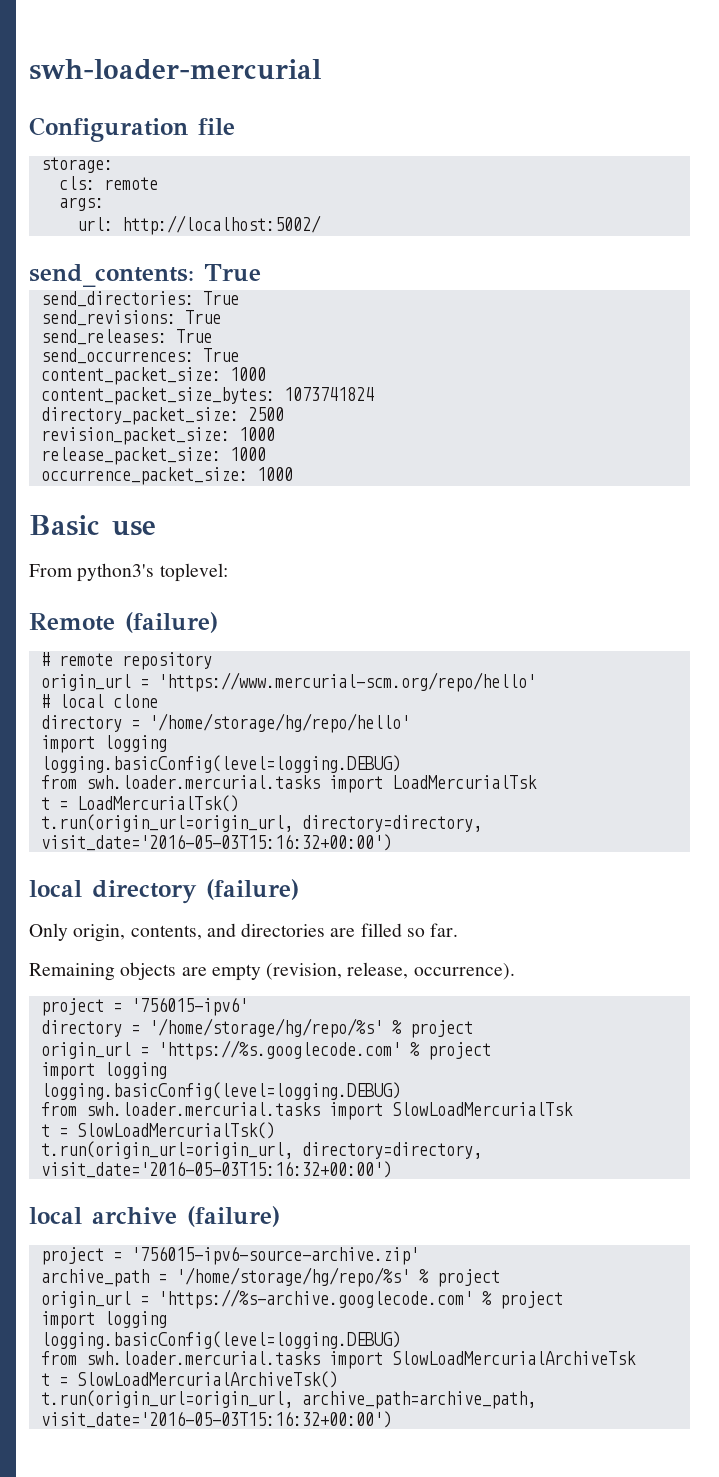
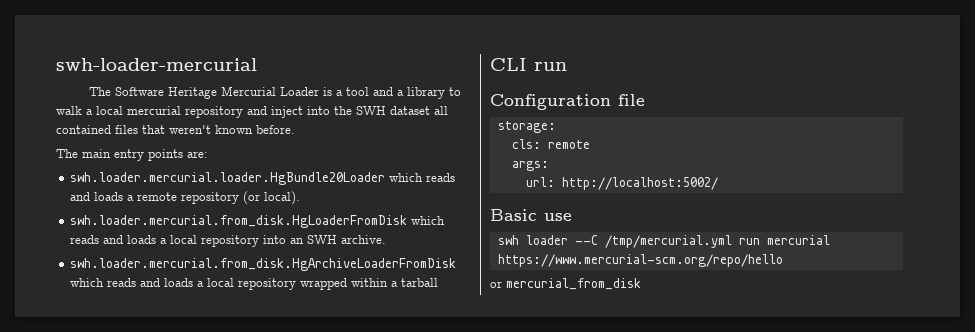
+ The Software Heritage Mercurial Loader is a tool and a library to walk a local mercurial repository and inject into the SWH dataset all contained files that weren't known before.
+ The main entry points are:
+ swh.loader.mercurial.loader.HgBundle20Loader which reads and loads a remote repository (or local).
+ swh.loader.mercurial.from_disk.HgLoaderFromDisk which reads and loads a local repository into an SWH archive.
+ swh.loader.mercurial.from_disk.HgArchiveLoaderFromDisk which reads and loads a local repository wrapped within a tarball
+ CLI run
- send_contents: True
- send_directories: True
- send_revisions: True
- send_releases: True
- send_occurrences: True
- content_packet_size: 1000
- content_packet_size_bytes: 1073741824
- directory_packet_size: 2500
- revision_packet_size: 1000
- release_packet_size: 1000
- occurrence_packet_size: 1000
  Basic use
- From python3's toplevel:
- Remote (failure)
- # remote repository
- origin_url = 'https://www.mercurial-scm.org/repo/hello'
- # local clone
- directory = '/home/storage/hg/repo/hello'
- import logging
- logging.basicConfig(level=logging.DEBUG)
- from swh.loader.mercurial.tasks import LoadMercurialTsk
- t = LoadMercurialTsk()
- t.run(origin_url=origin_url, directory=directory, visit_date='2016-05-03T15:16:32+00:00')
- local directory (failure)
- Only origin, contents, and directories are filled so far.
- Remaining objects are empty (revision, release, occurrence).
- project = '756015-ipv6'
- directory = '/home/storage/hg/repo/%s' % project
- origin_url = 'https://%s.googlecode.com' % project
- import logging
- logging.basicConfig(level=logging.DEBUG)
- from swh.loader.mercurial.tasks import SlowLoadMercurialTsk
- t = SlowLoadMercurialTsk()
- t.run(origin_url=origin_url, directory=directory, visit_date='2016-05-03T15:16:32+00:00')
- local archive (failure)
- project = '756015-ipv6-source-archive.zip'
- archive_path = '/home/storage/hg/repo/%s' % project
- origin_url = 'https://%s-archive.googlecode.com' % project
- import logging
- logging.basicConfig(level=logging.DEBUG)
- from swh.loader.mercurial.tasks import SlowLoadMercurialArchiveTsk
- t = SlowLoadMercurialArchiveTsk()
- t.run(origin_url=origin_url, archive_path=archive_path, visit_date='2016-05-03T15:16:32+00:00')
+ swh loader --C /tmp/mercurial.yml run mercurial https://www.mercurial-scm.org/repo/hello
+ or mercurial_from_disk

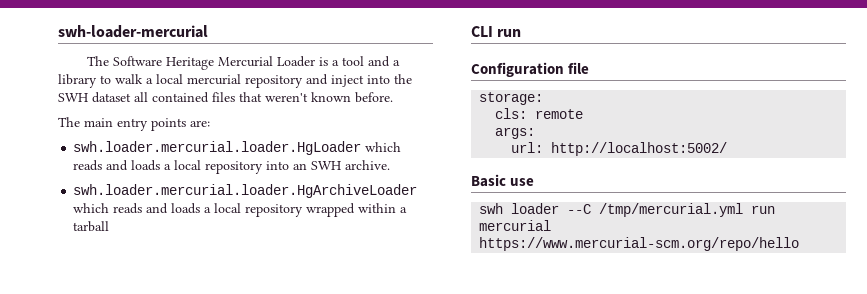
- swh.loader.mercurial.loader.HgBundle20Loader which reads and loads a remote repository (or local).
- swh.loader.mercurial.from_disk.HgLoaderFromDisk which reads and loads a local repository into an SWH archive.
+ swh.loader.mercurial.loader.HgLoader which reads and loads a local repository into an SWH archive.
- swh.loader.mercurial.from_disk.HgArchiveLoaderFromDisk which reads and loads a local repository wrapped within a tarball
+ swh.loader.mercurial.loader.HgArchiveLoader which reads and loads a local repository wrapped within a tarball
- or mercurial_from_disk

